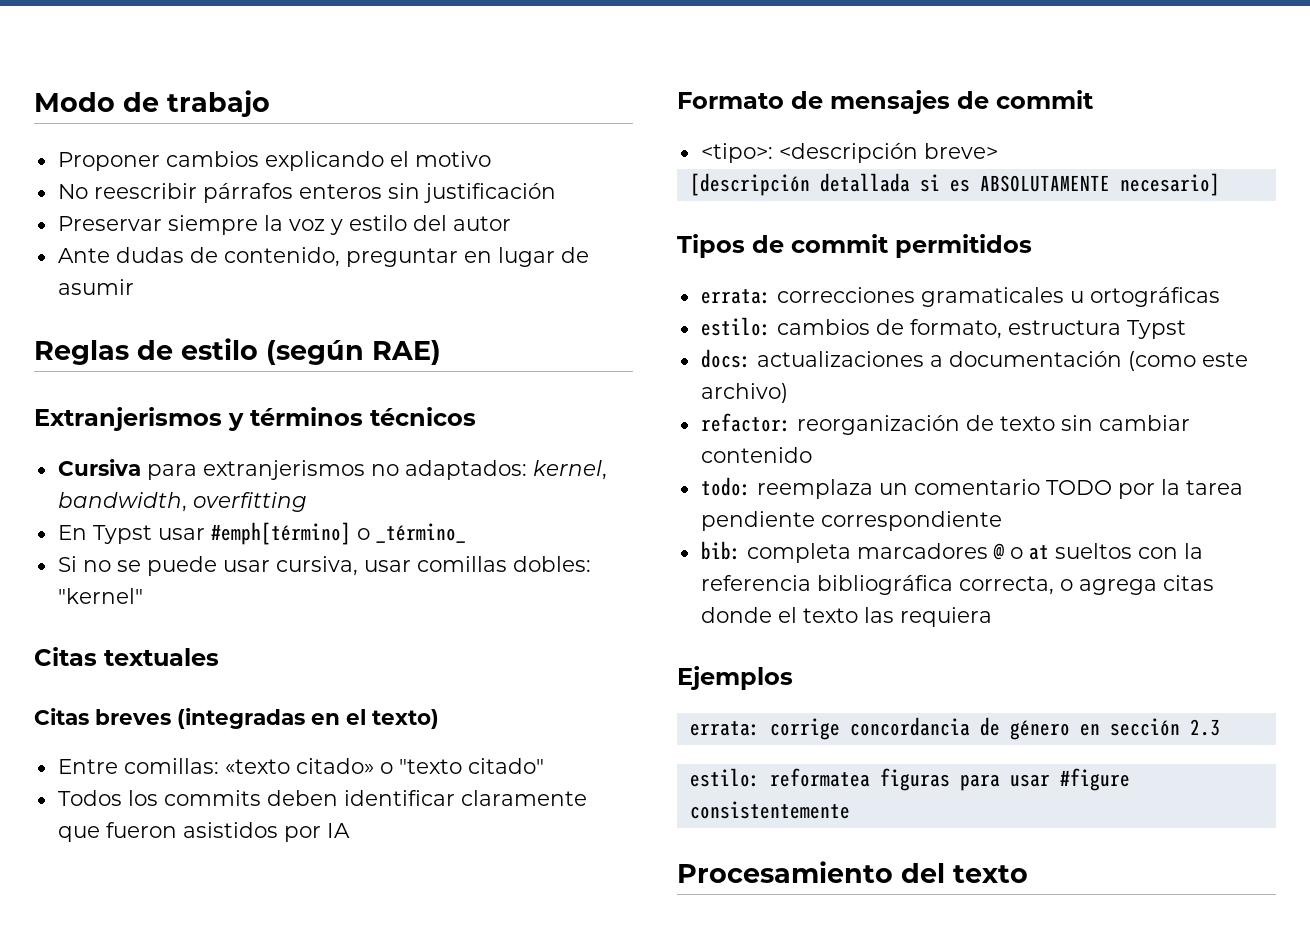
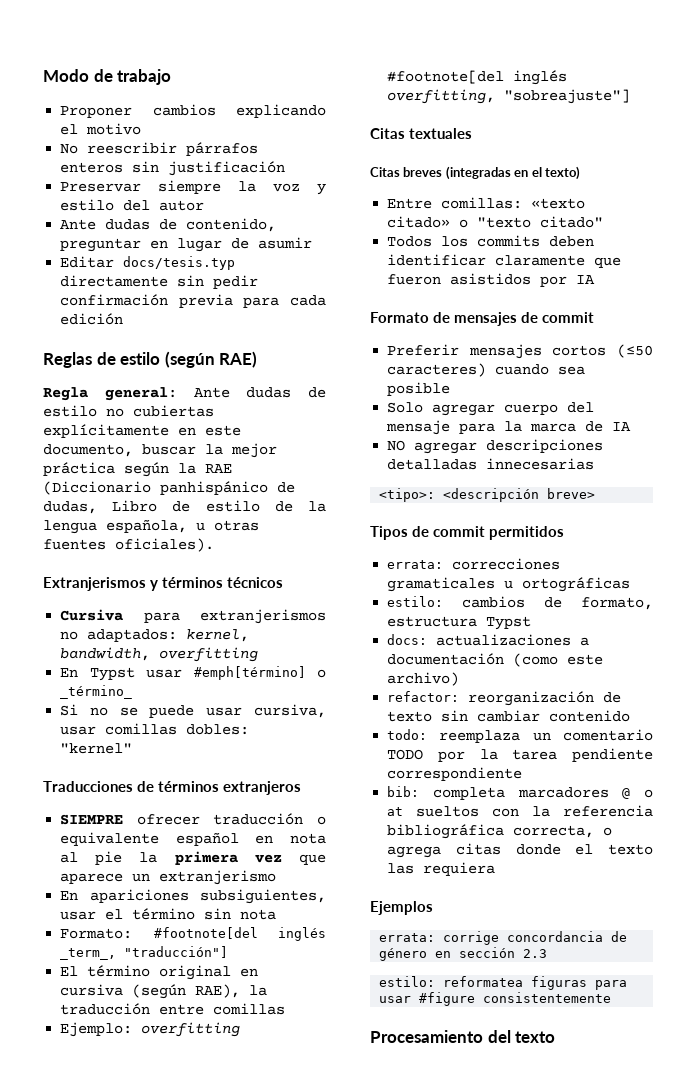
+ Editar docs/tesis.typ directamente sin pedir confirmación previa para cada edición
+ Regla general: Ante dudas de estilo no cubiertas explícitamente en este documento, buscar la mejor práctica según la RAE (Diccionario panhispánico de dudas, Libro de estilo de la lengua española, u otras fuentes oficiales).
+ Traducciones de términos extranjeros
+ SIEMPRE ofrecer traducción o equivalente español en nota al pie la primera vez que aparece un extranjerismo
+ En apariciones subsiguientes, usar el término sin nota
+ Formato: #footnote[del inglés _term_, "traducción"]
+ El término original en cursiva (según RAE), la traducción entre comillas
+ Ejemplo: overfitting #footnote[del inglés overfitting, "sobreajuste"]
+ Preferir mensajes cortos (≤50 caracteres) cuando sea posible
+ Solo agregar cuerpo del mensaje para la marca de IA
+ NO agregar descripciones detalladas innecesarias
  <tipo>: <descripción breve>
- [descripción detallada si es ABSOLUTAMENTE necesario]

